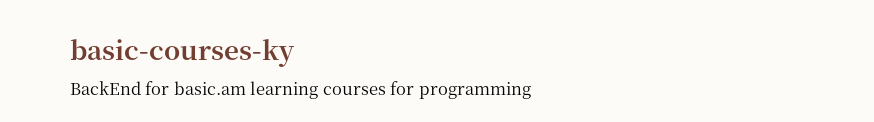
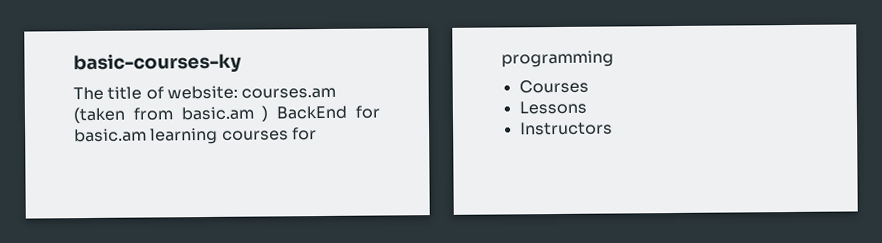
- BackEnd for basic.am learning courses for programming
+ The title of website: courses.am (taken from basic.am ) BackEnd for basic.am learning courses for programming
+ Courses
+ Lessons
+ Instructors

